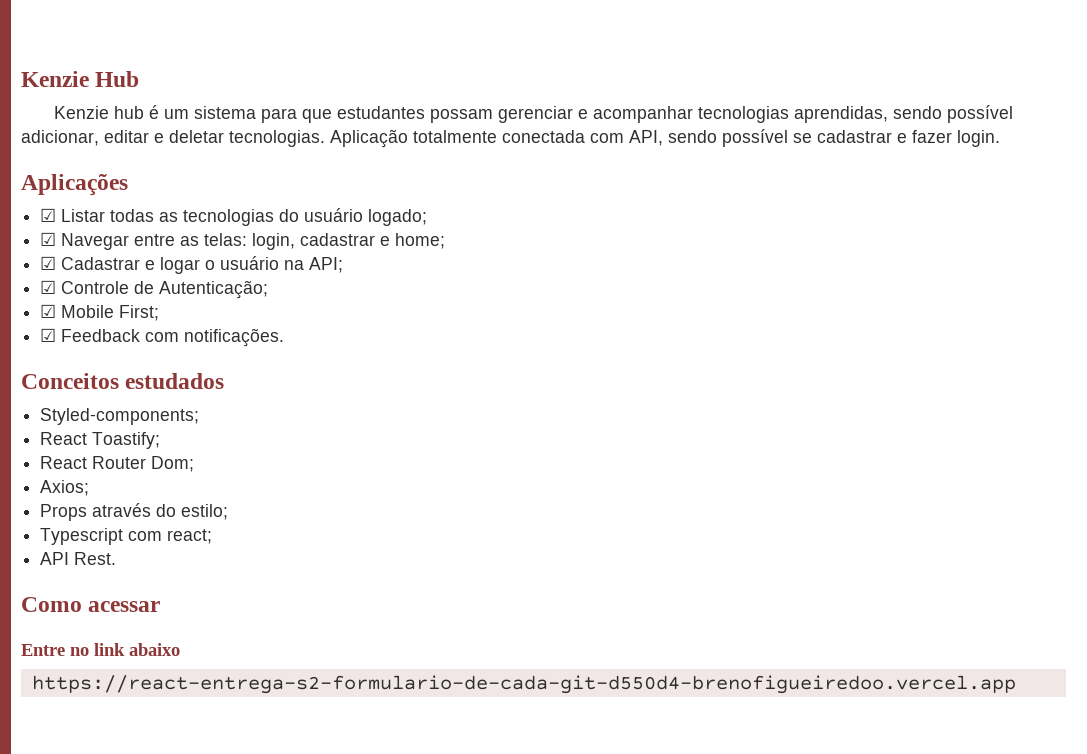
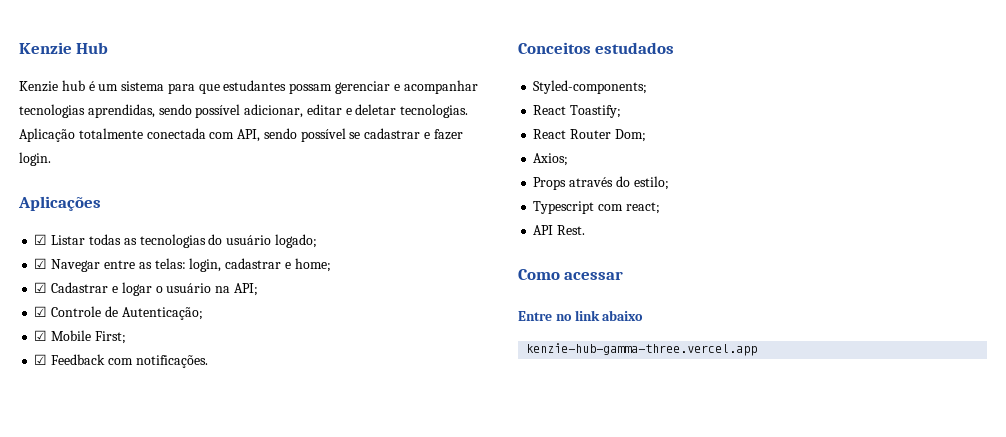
- https://react-entrega-s2-formulario-de-cada-git-d550d4-brenofigueiredoo.vercel.app
+ kenzie-hub-gamma-three.vercel.app

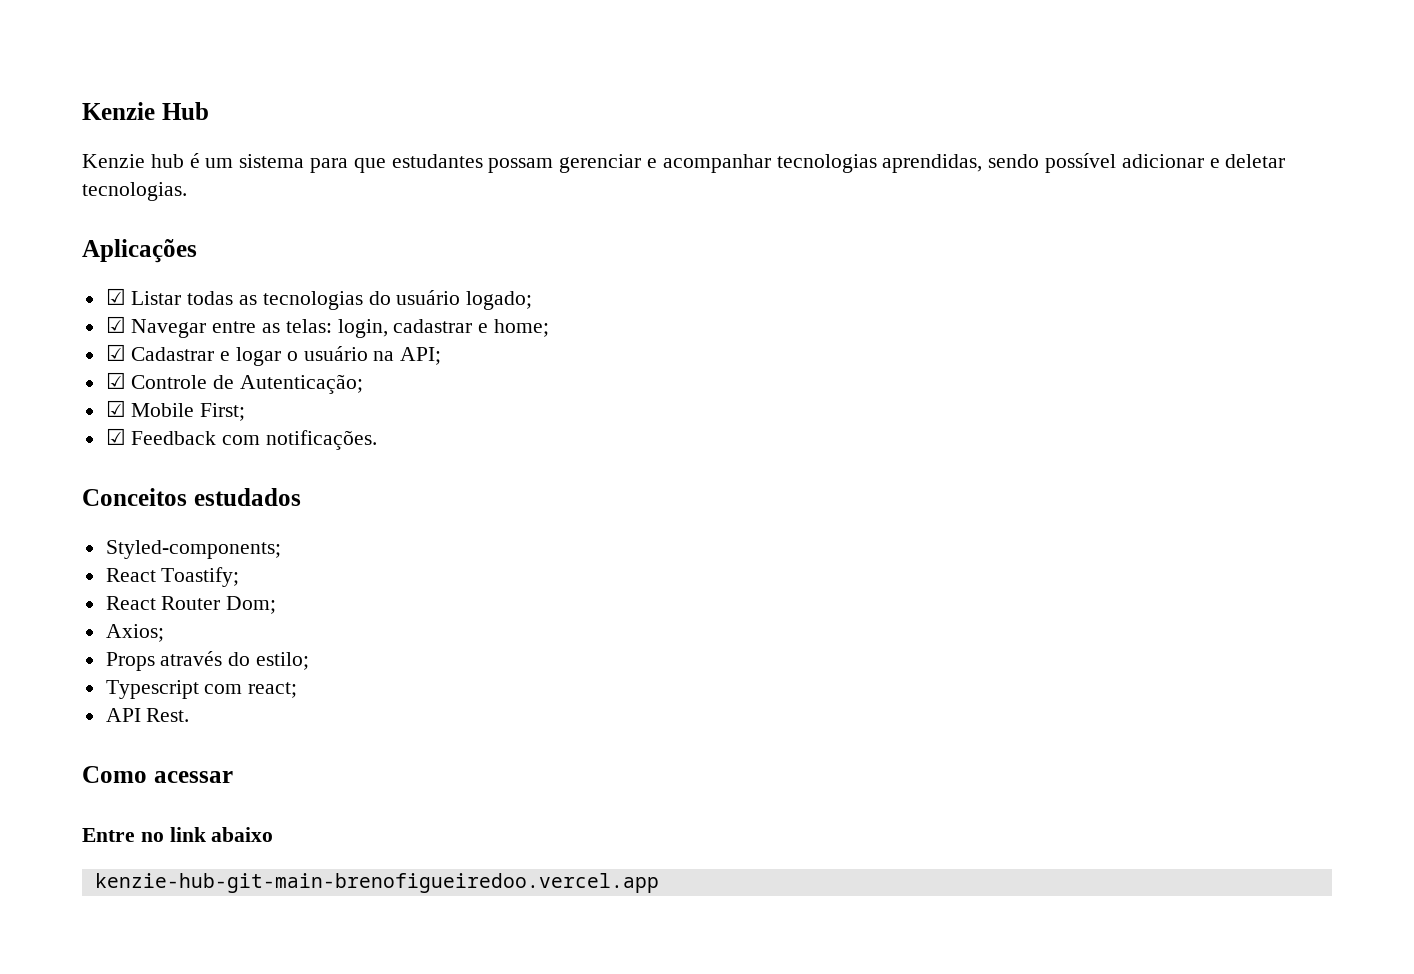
- Kenzie hub é um sistema para que estudantes possam gerenciar e acompanhar tecnologias aprendidas, sendo possível adicionar, editar e deletar tecnologias. Aplicação totalmente conectada com API, sendo possível se cadastrar e fazer login.
+ Kenzie hub é um sistema para que estudantes possam gerenciar e acompanhar tecnologias aprendidas, sendo possível adicionar e deletar tecnologias.
- kenzie-hub-gamma-three.vercel.app
+ kenzie-hub-git-main-brenofigueiredoo.vercel.app

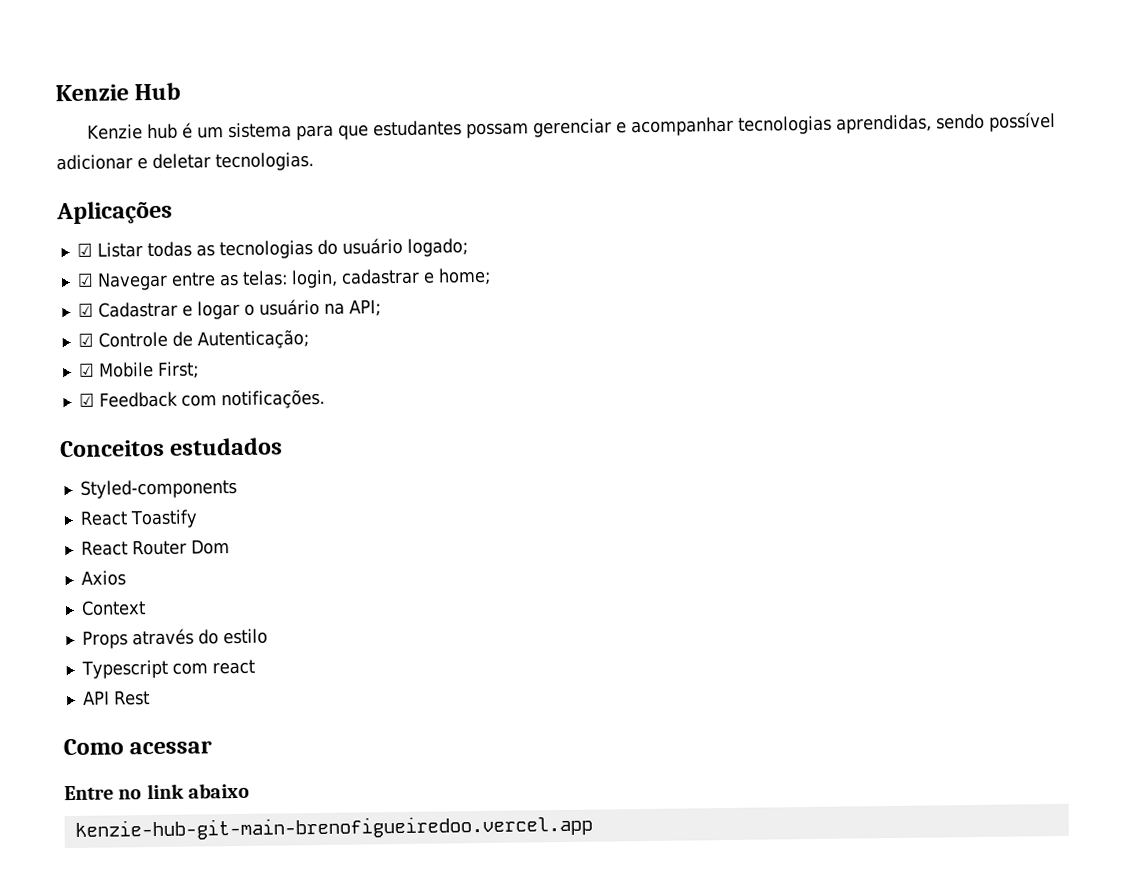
- Styled-components;
- React Toastify;
+ Styled-components
+ React Toastify
- React Router Dom;
- Axios;
+ React Router Dom
+ Axios
+ Context
- Props através do estilo;
+ Props através do estilo
- Typescript com react;
+ Typescript com react
- API Rest.
+ API Rest

